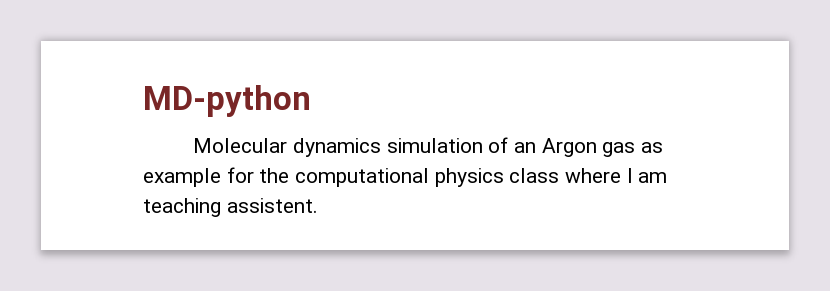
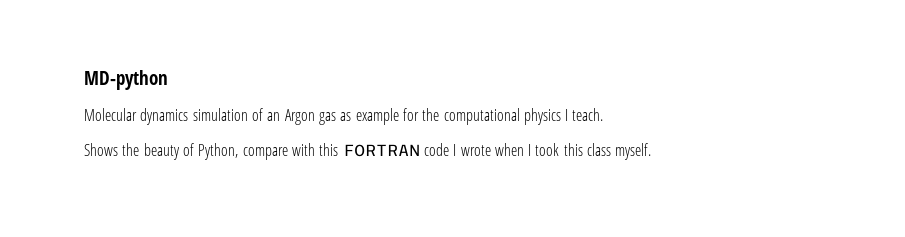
- Molecular dynamics simulation of an Argon gas as example for the computational physics class where I am teaching assistent.
+ Molecular dynamics simulation of an Argon gas as example for the computational physics I teach.
+ Shows the beauty of Python, compare with this FORTRAN code I wrote when I took this class myself.

